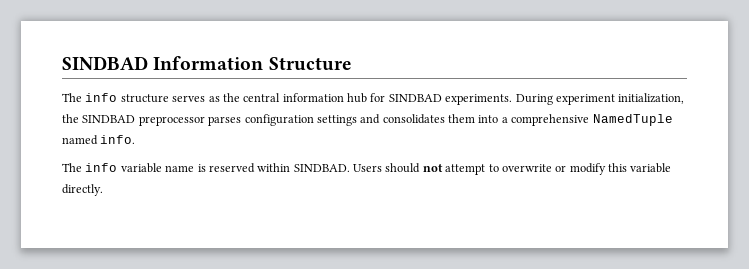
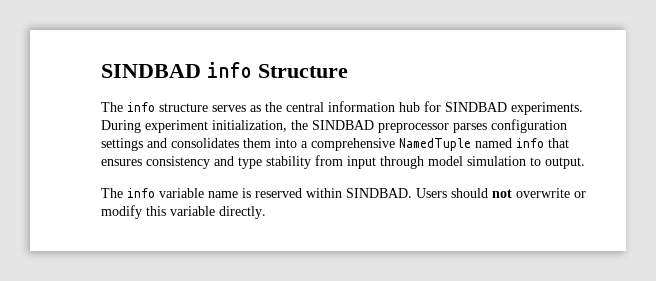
- SINDBAD Information Structure
+ SINDBAD info Structure
- During experiment initialization, the SINDBAD preprocessor parses configuration settings and consolidates them into a comprehensive NamedTuple named info.
+ During experiment initialization, the SINDBAD preprocessor parses configuration settings and consolidates them into a comprehensive NamedTuple named info that ensures consistency and type stability from input through model simulation to output.
- Users should not attempt to overwrite or modify this variable directly.
+ Users should not overwrite or modify this variable directly.

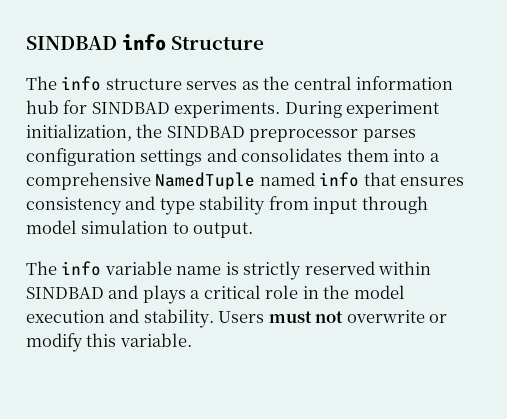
- The info variable name is reserved within SINDBAD. Users should not overwrite or modify this variable directly.
+ The info variable name is strictly reserved within SINDBAD and plays a critical role in the model execution and stability. Users must not overwrite or modify this variable.

